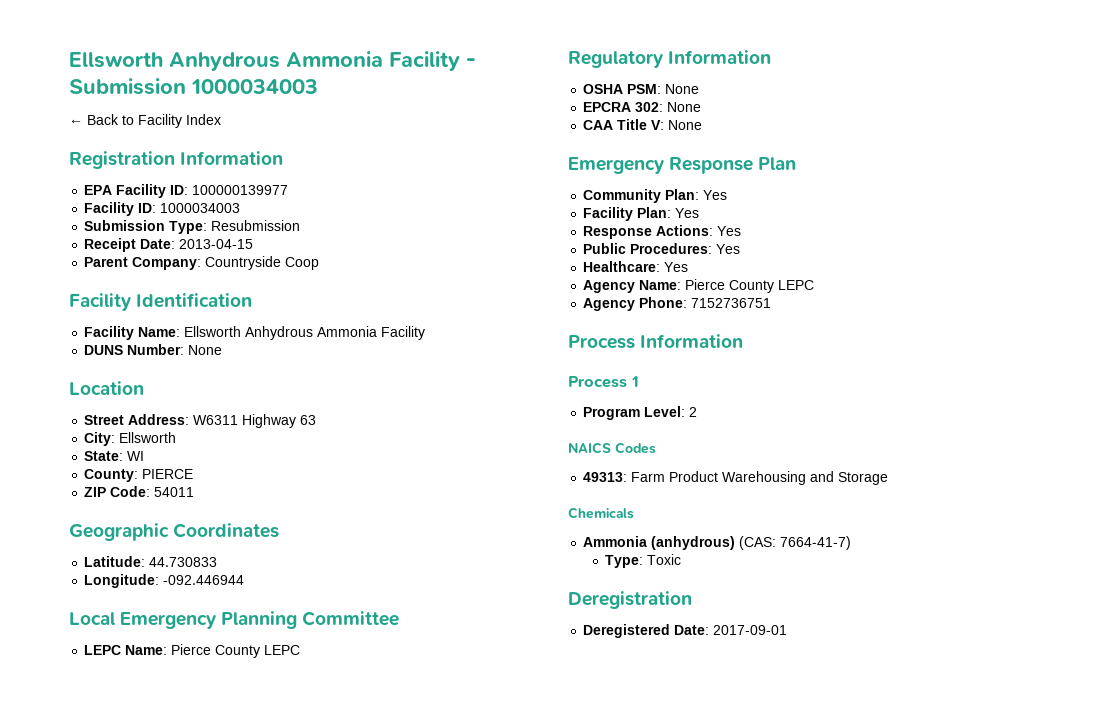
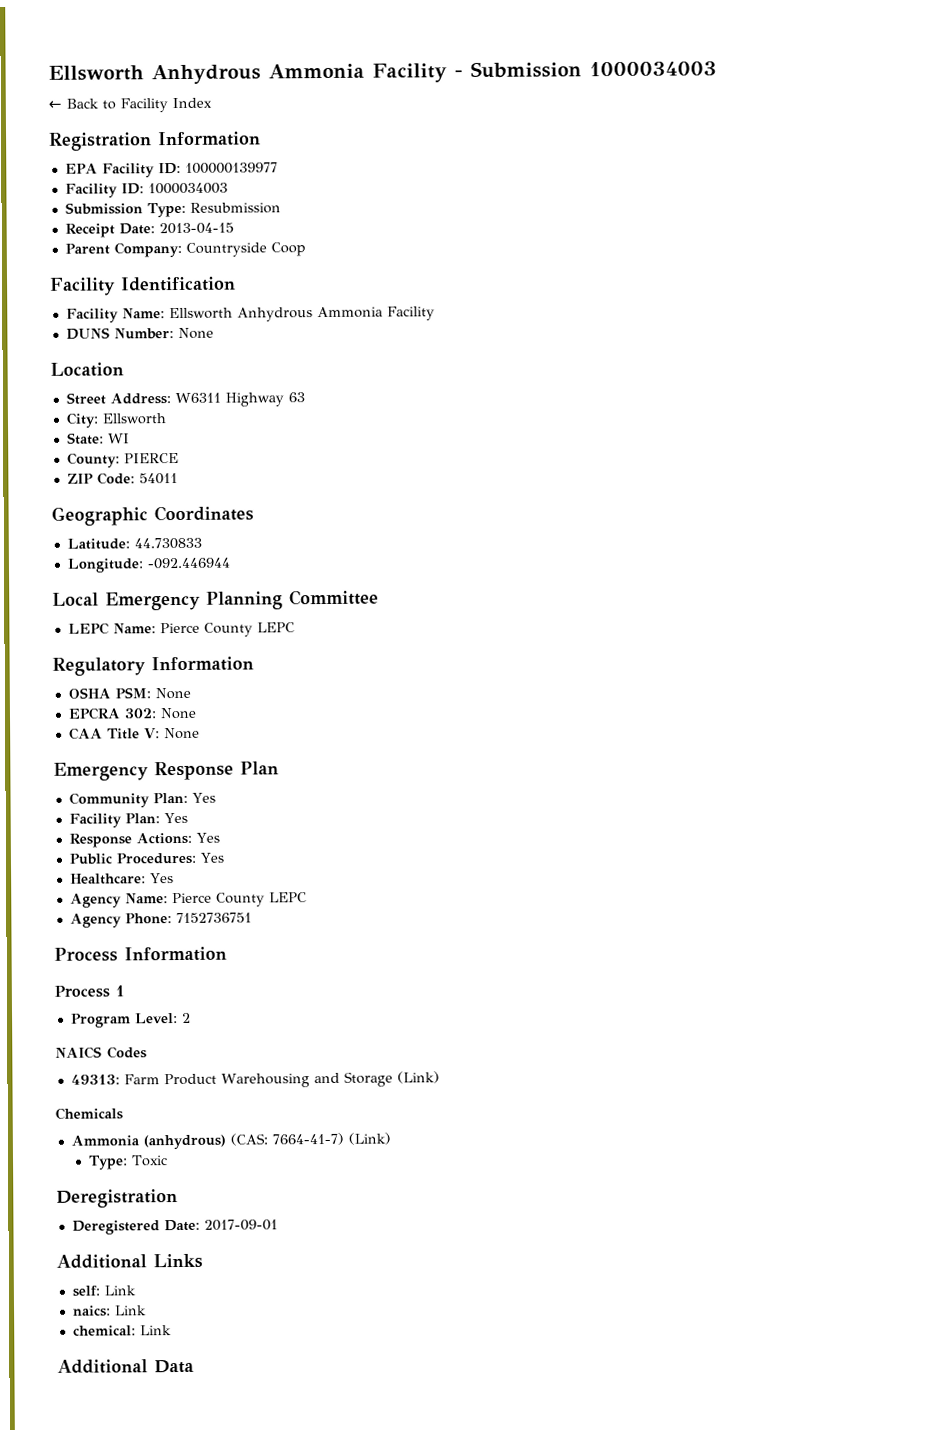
- 49313: Farm Product Warehousing and Storage
+ 49313: Farm Product Warehousing and Storage (Link)
- Ammonia (anhydrous) (CAS: 7664-41-7)
+ Ammonia (anhydrous) (CAS: 7664-41-7) (Link)
+ Additional Links
+ self: Link
+ naics: Link
+ chemical: Link
+ Additional Data

